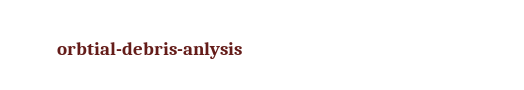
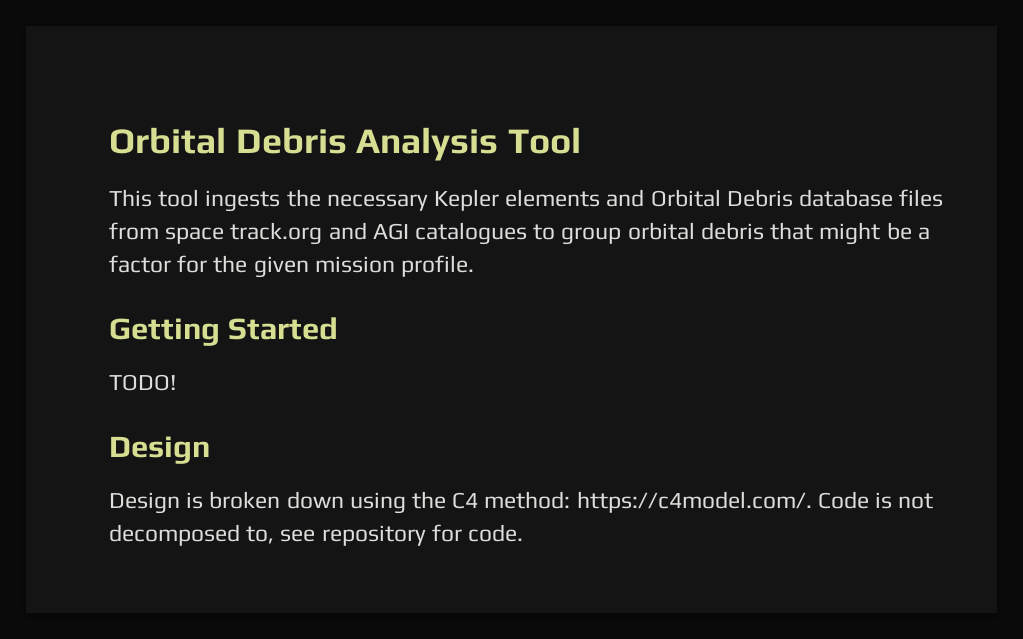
- orbtial-debris-anlysis
+ Orbital Debris Analysis Tool
+ This tool ingests the necessary Kepler elements and Orbital Debris database files from space track.org and AGI catalogues to group orbital debris that might be a factor for the given mission profile.
+ Getting Started
+ TODO!
+ Design
+ Design is broken down using the C4 method: https://c4model.com/. Code is not decomposed to, see repository for code.

